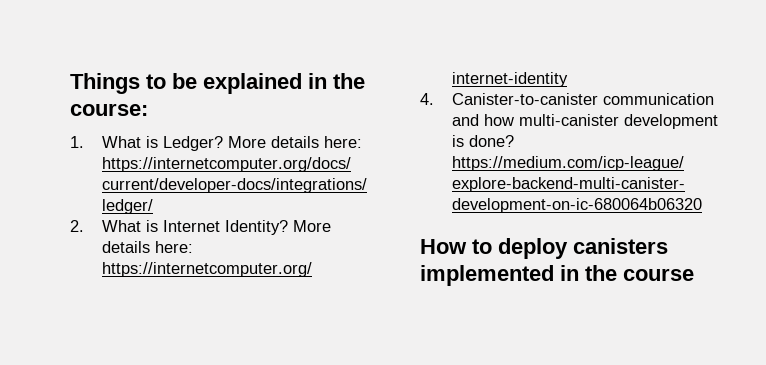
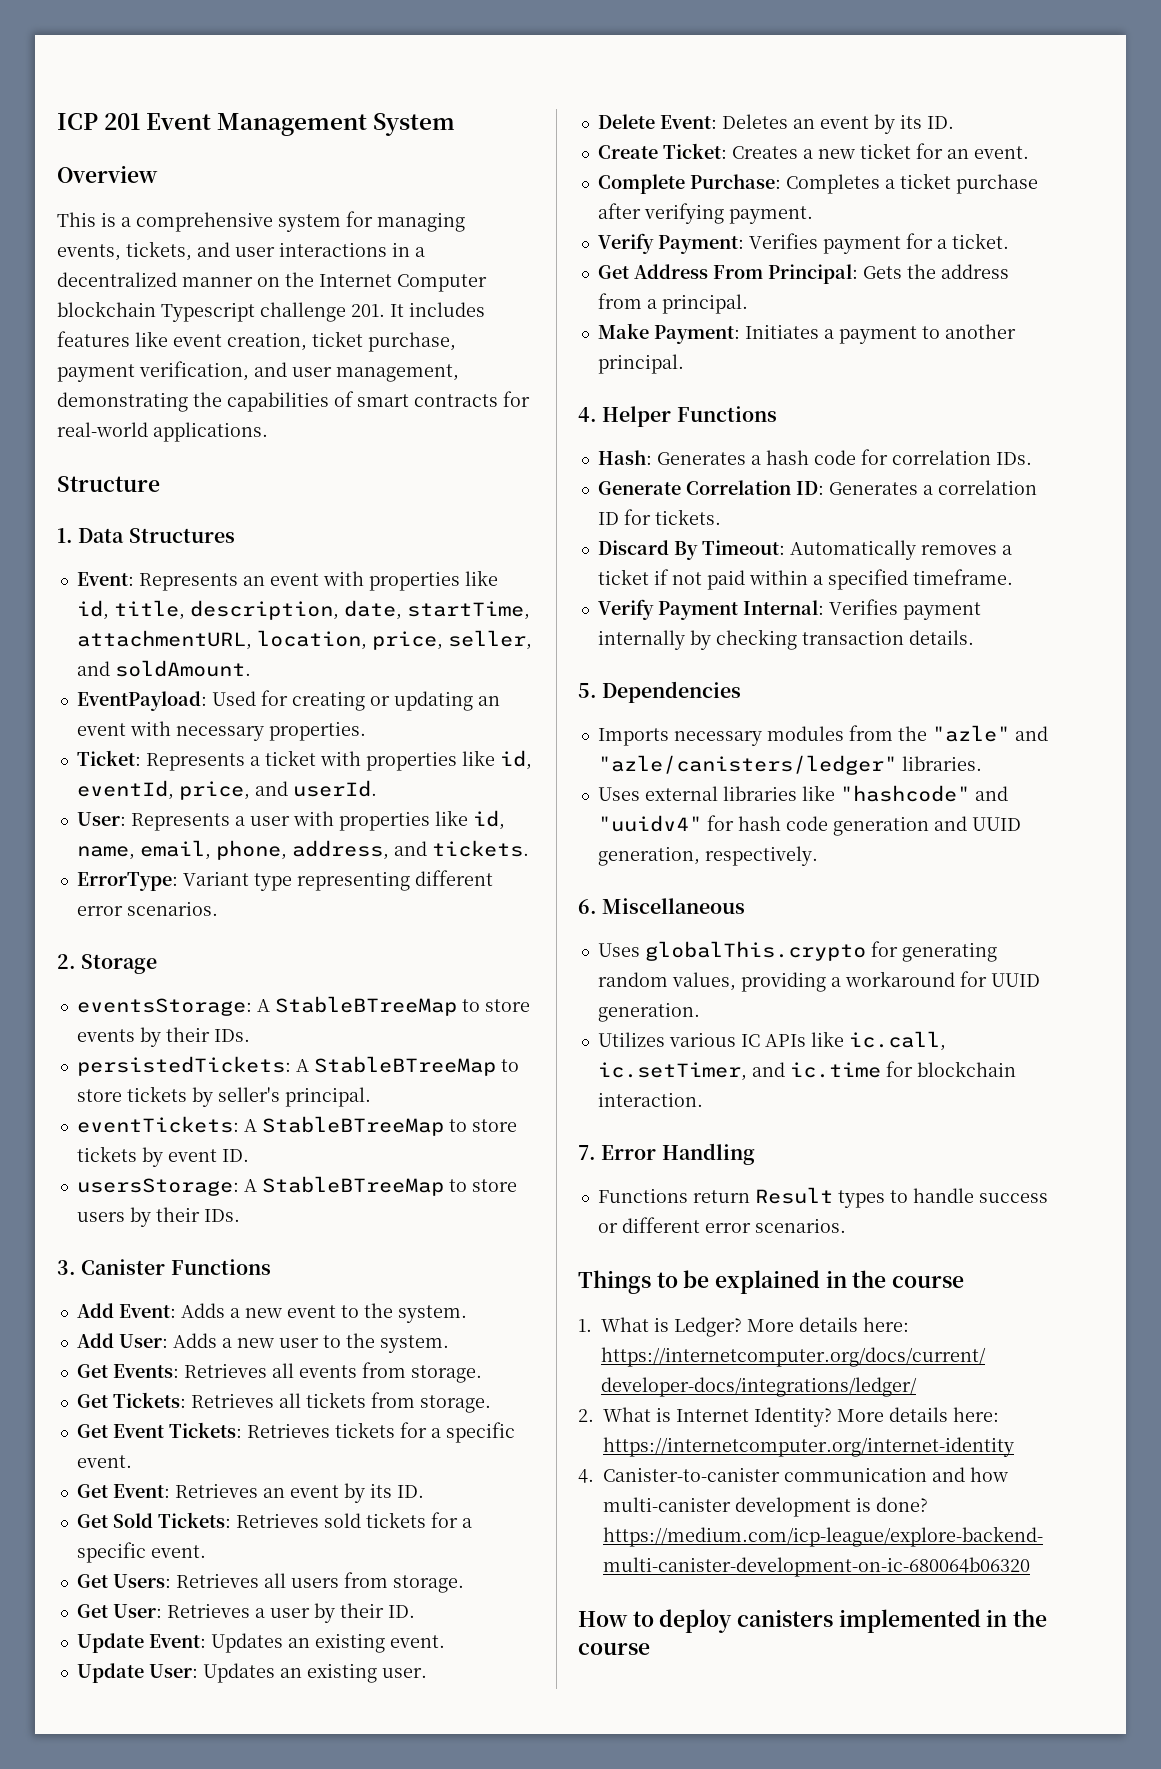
+ ICP 201 Event Management System
+ Overview
+ This is a comprehensive system for managing events, tickets, and user interactions in a decentralized manner on the Internet Computer blockchain Typescript challenge 201. It includes features like event creation, ticket purchase, payment verification, and user management, demonstrating the capabilities of smart contracts for real-world applications.
+ Structure
+ 1. Data Structures
+ Event: Represents an event with properties like id, title, description, date, startTime, attachmentURL, location, price, seller, and soldAmount.
+ EventPayload: Used for creating or updating an event with necessary properties.
+ Ticket: Represents a ticket with properties like id, eventId, price, and userId.
+ User: Represents a user with properties like id, name, email, phone, address, and tickets.
+ ErrorType: Variant type representing different error scenarios.
+ 2. Storage
+ eventsStorage: A StableBTreeMap to store events by their IDs.
+ persistedTickets: A StableBTreeMap to store tickets by seller's principal.
+ eventTickets: A StableBTreeMap to store tickets by event ID.
+ usersStorage: A StableBTreeMap to store users by their IDs.
+ 3. Canister Functions
+ Add Event: Adds a new event to the system.
+ Add User: Adds a new user to the system.
+ Get Events: Retrieves all events from storage.
+ Get Tickets: Retrieves all tickets from storage.
+ Get Event Tickets: Retrieves tickets for a specific event.
+ Get Event: Retrieves an event by its ID.
+ Get Sold Tickets: Retrieves sold tickets for a specific event.
+ Get Users: Retrieves all users from storage.
+ Get User: Retrieves a user by their ID.
+ Update Event: Updates an existing event.
+ Update User: Updates an existing user.
+ Delete Event: Deletes an event by its ID.
+ Create Ticket: Creates a new ticket for an event.
+ Complete Purchase: Completes a ticket purchase after verifying payment.
+ Verify Payment: Verifies payment for a ticket.
+ Get Address From Principal: Gets the address from a principal.
+ Make Payment: Initiates a payment to another principal.
+ 4. Helper Functions
+ Hash: Generates a hash code for correlation IDs.
+ Generate Correlation ID: Generates a correlation ID for tickets.
+ Discard By Timeout: Automatically removes a ticket if not paid within a specified timeframe.
+ Verify Payment Internal: Verifies payment internally by checking transaction details.
+ 5. Dependencies
+ Imports necessary modules from the "azle" and "azle/canisters/ledger" libraries.
+ Uses external libraries like "hashcode" and "uuidv4" for hash code generation and UUID generation, respectively.
+ 6. Miscellaneous
+ Uses globalThis.crypto for generating random values, providing a workaround for UUID generation.
+ Utilizes various IC APIs like ic.call, ic.setTimer, and ic.time for blockchain interaction.
+ 7. Error Handling
+ Functions return Result types to handle success or different error scenarios.
- Things to be explained in the course:
+ Things to be explained in the course

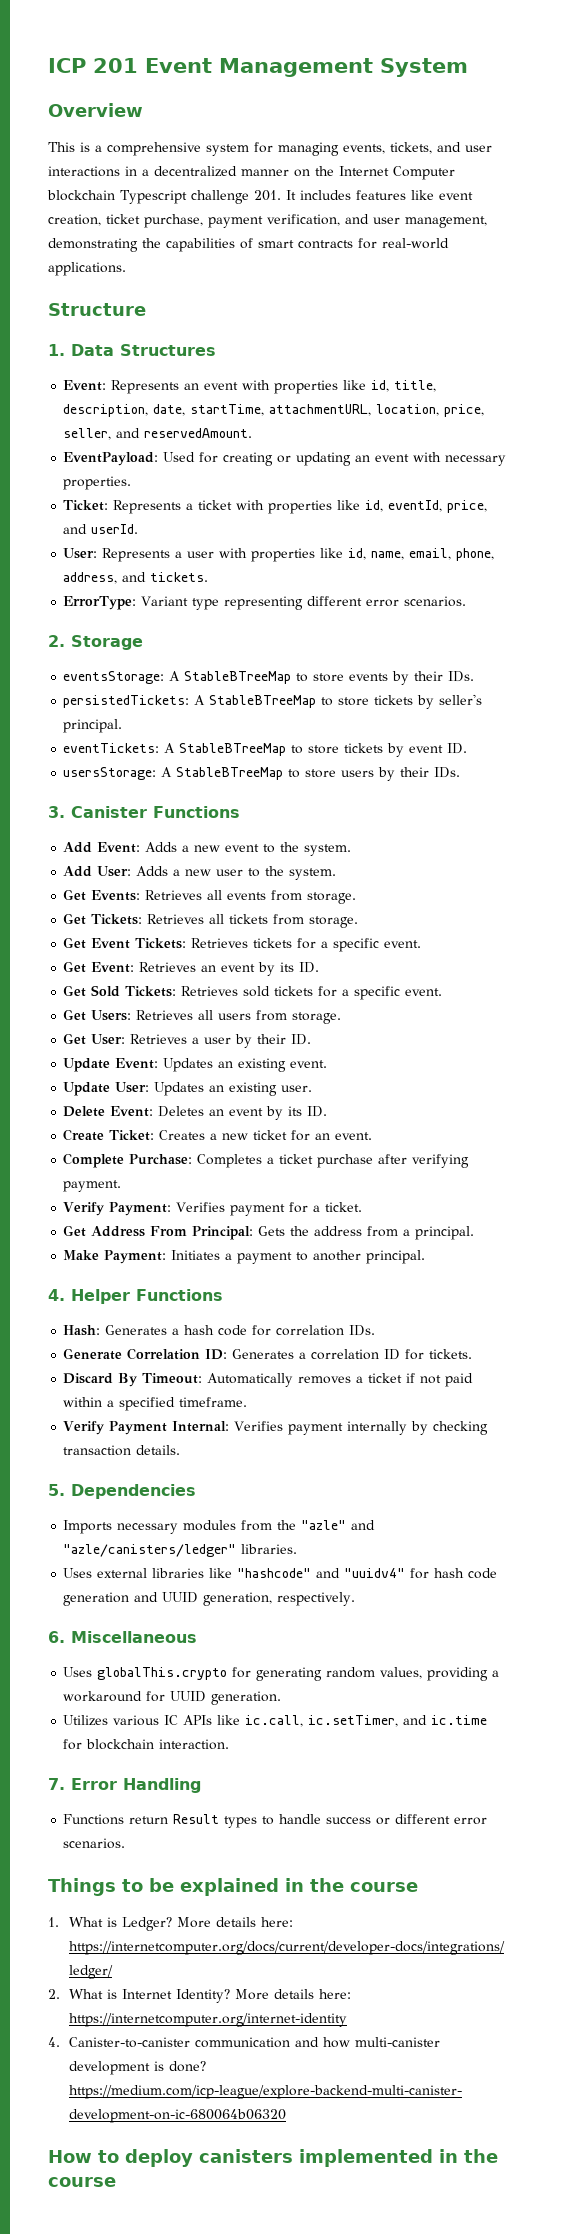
- Event: Represents an event with properties like id, title, description, date, startTime, attachmentURL, location, price, seller, and soldAmount.
+ Event: Represents an event with properties like id, title, description, date, startTime, attachmentURL, location, price, seller, and reservedAmount.

